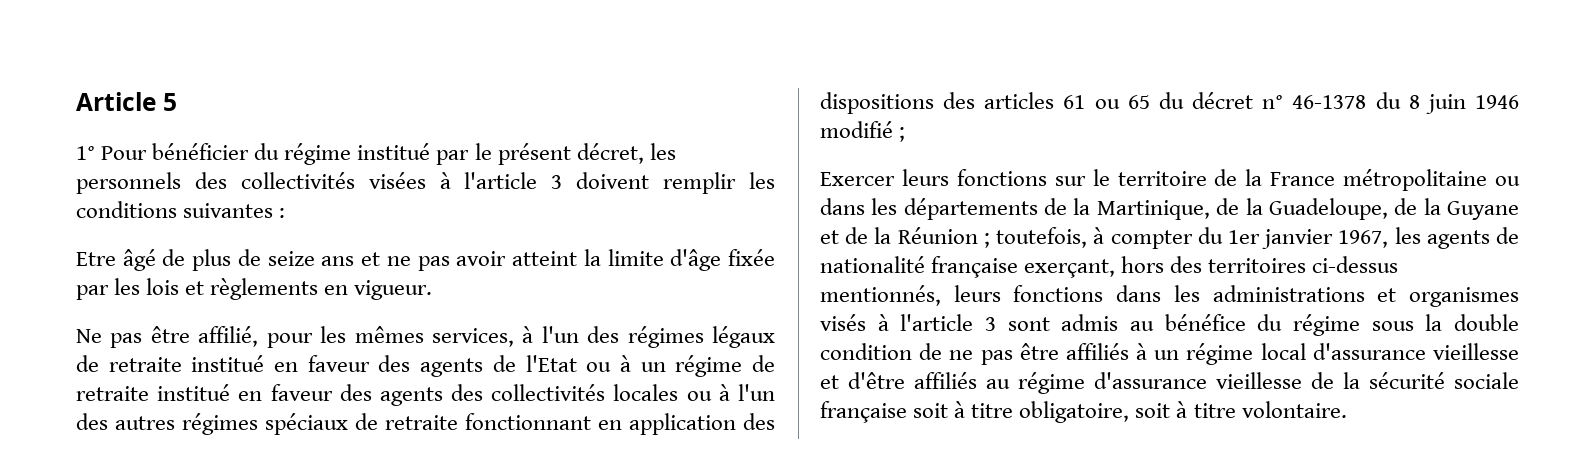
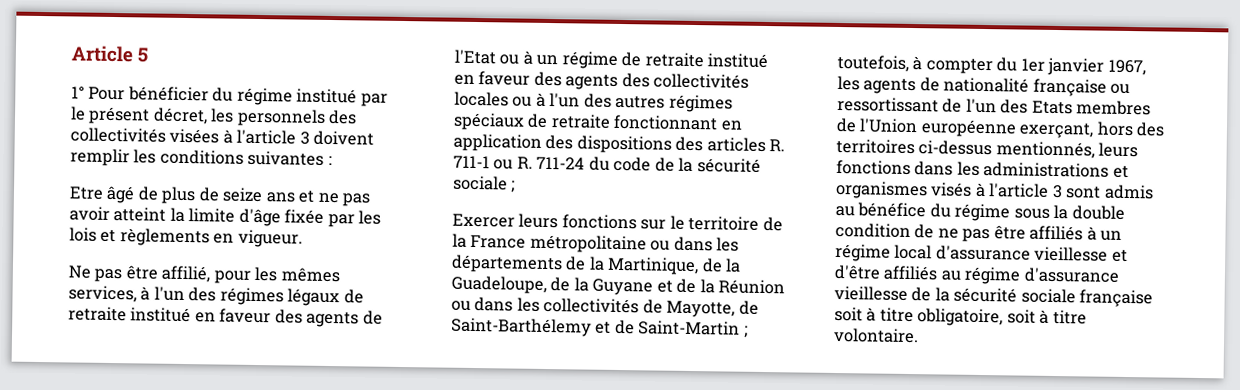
- Ne pas être affilié, pour les mêmes services, à l'un des régimes légaux de retraite institué en faveur des agents de l'Etat ou à un régime de retraite institué en faveur des agents des collectivités locales ou à l'un des autres régimes spéciaux de retraite fonctionnant en application des dispositions des articles 61 ou 65 du décret n° 46-1378 du 8 juin 1946 modifié ;
+ Ne pas être affilié, pour les mêmes services, à l'un des régimes légaux de retraite institué en faveur des agents de l'Etat ou à un régime de retraite institué en faveur des agents des collectivités locales ou à l'un des autres régimes spéciaux de retraite fonctionnant en application des dispositions des articles R. 711-1 ou R. 711-24 du code de la sécurité sociale ;
- Exercer leurs fonctions sur le territoire de la France métropolitaine ou dans les départements de la Martinique, de la Guadeloupe, de la Guyane et de la Réunion ;
+ Exercer leurs fonctions sur le territoire de la France métropolitaine ou dans les départements de la Martinique, de la Guadeloupe, de la Guyane et de la Réunion ou dans les collectivités de Mayotte, de Saint-Barthélemy et de Saint-Martin ;
- toutefois, à compter du 1er janvier 1967, les agents de nationalité française exerçant, hors des territoires ci-dessus mentionnés, leurs fonctions dans les administrations et organismes visés à l'article 3 sont admis au bénéfice du régime sous la double condition de ne pas être affiliés à un régime local d'assurance vieillesse et d'être affiliés au régime d'assurance vieillesse de la sécurité sociale française soit à titre obligatoire, soit à titre volontaire.
+ toutefois, à compter du 1er janvier 1967, les agents de nationalité française ou ressortissant de l'un des Etats membres de l'Union européenne exerçant, hors des territoires ci-dessus mentionnés, leurs fonctions dans les administrations et organismes visés à l'article 3 sont admis au bénéfice du régime sous la double condition de ne pas être affiliés à un régime local d'assurance vieillesse et d'être affiliés au régime d'assurance vieillesse de la sécurité sociale française soit à titre obligatoire, soit à titre volontaire.

